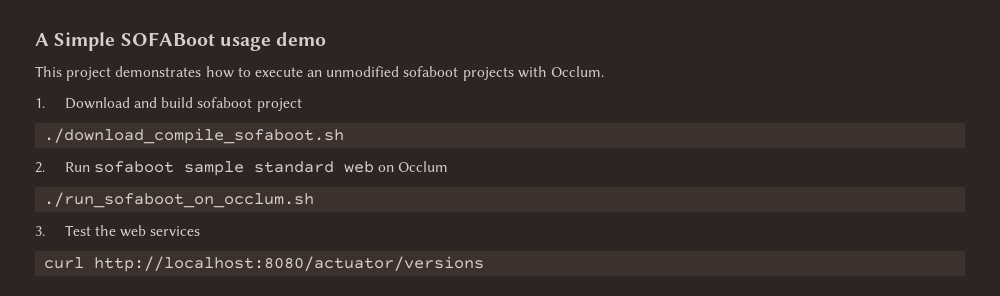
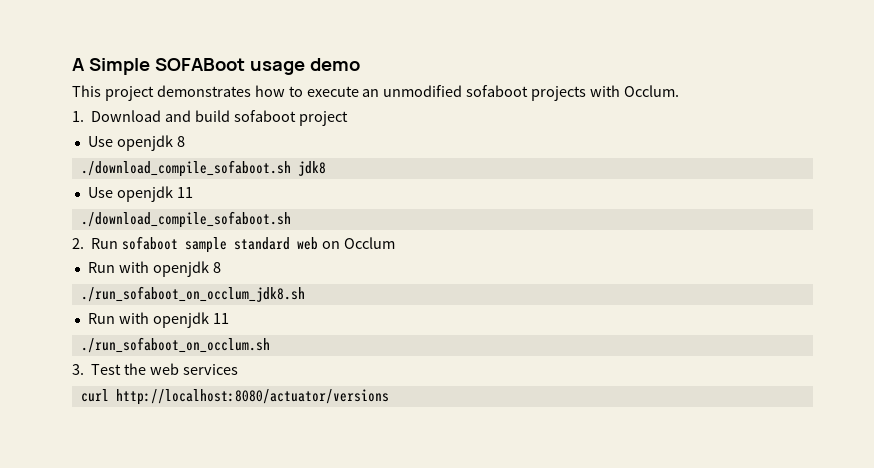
+ Use openjdk 8
+ ./download_compile_sofaboot.sh jdk8
+ Use openjdk 11
+ Run with openjdk 8
+ ./run_sofaboot_on_occlum_jdk8.sh
+ Run with openjdk 11

